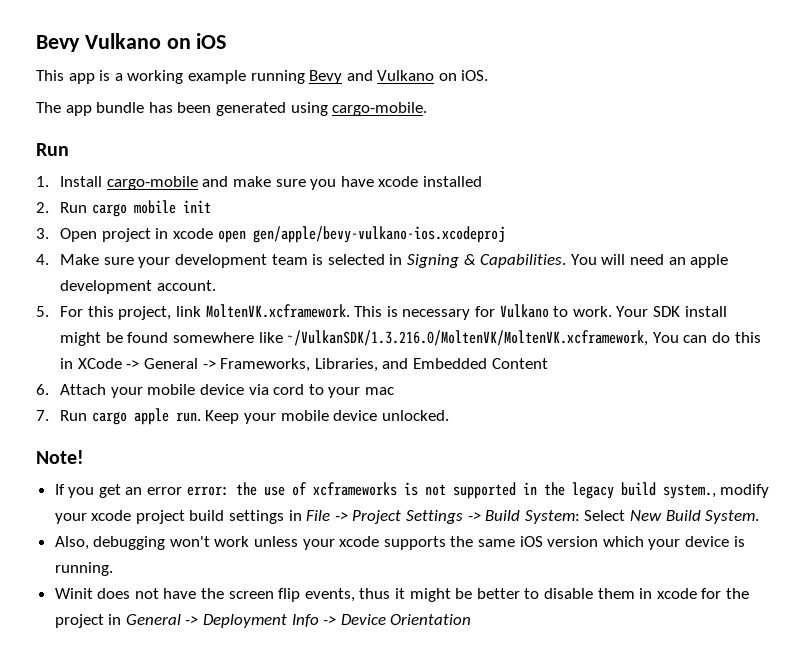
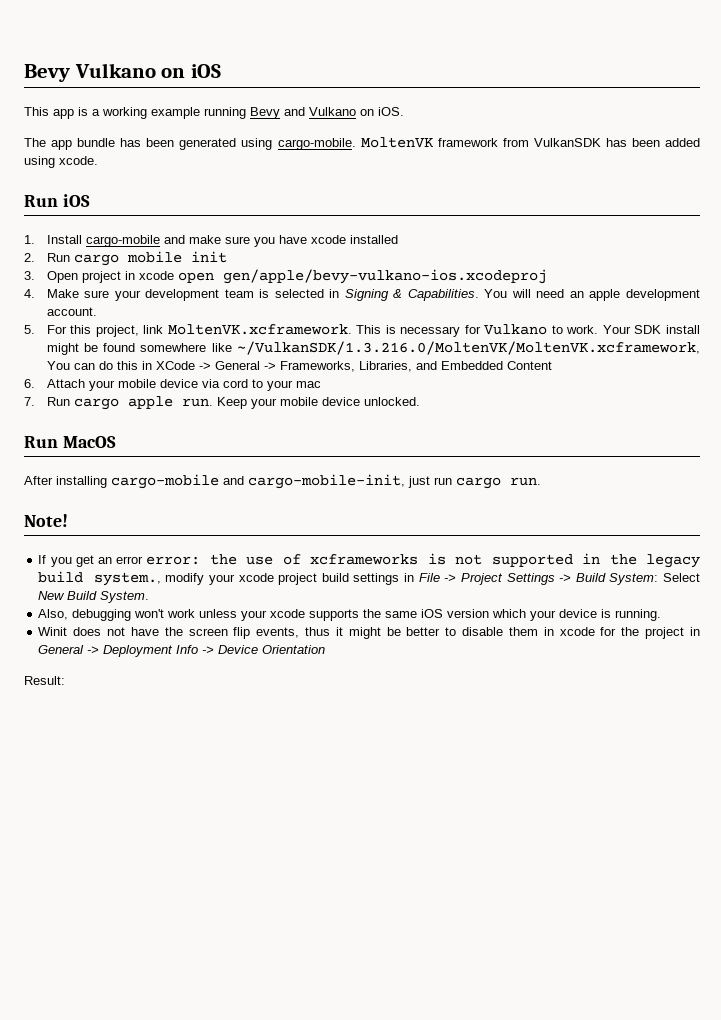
- The app bundle has been generated using cargo-mobile.
- Run
+ The app bundle has been generated using cargo-mobile. MoltenVK framework from VulkanSDK has been added using xcode.
+ Run iOS
+ Run MacOS
+ After installing cargo-mobile and cargo-mobile-init, just run cargo run.
+ Result:

